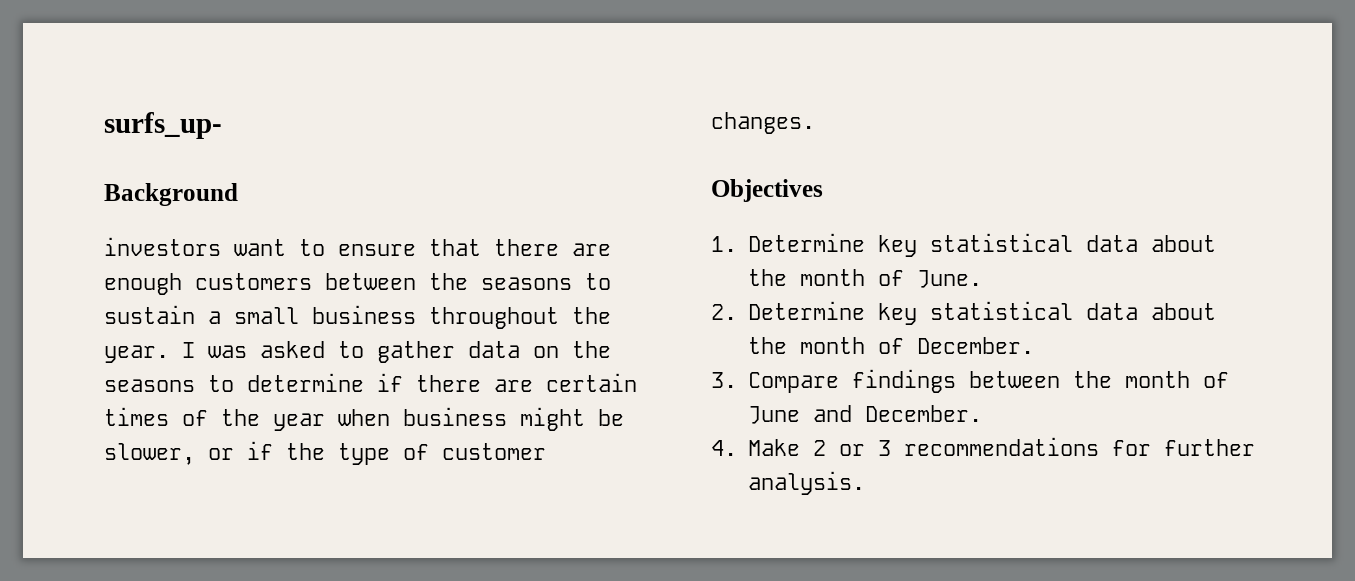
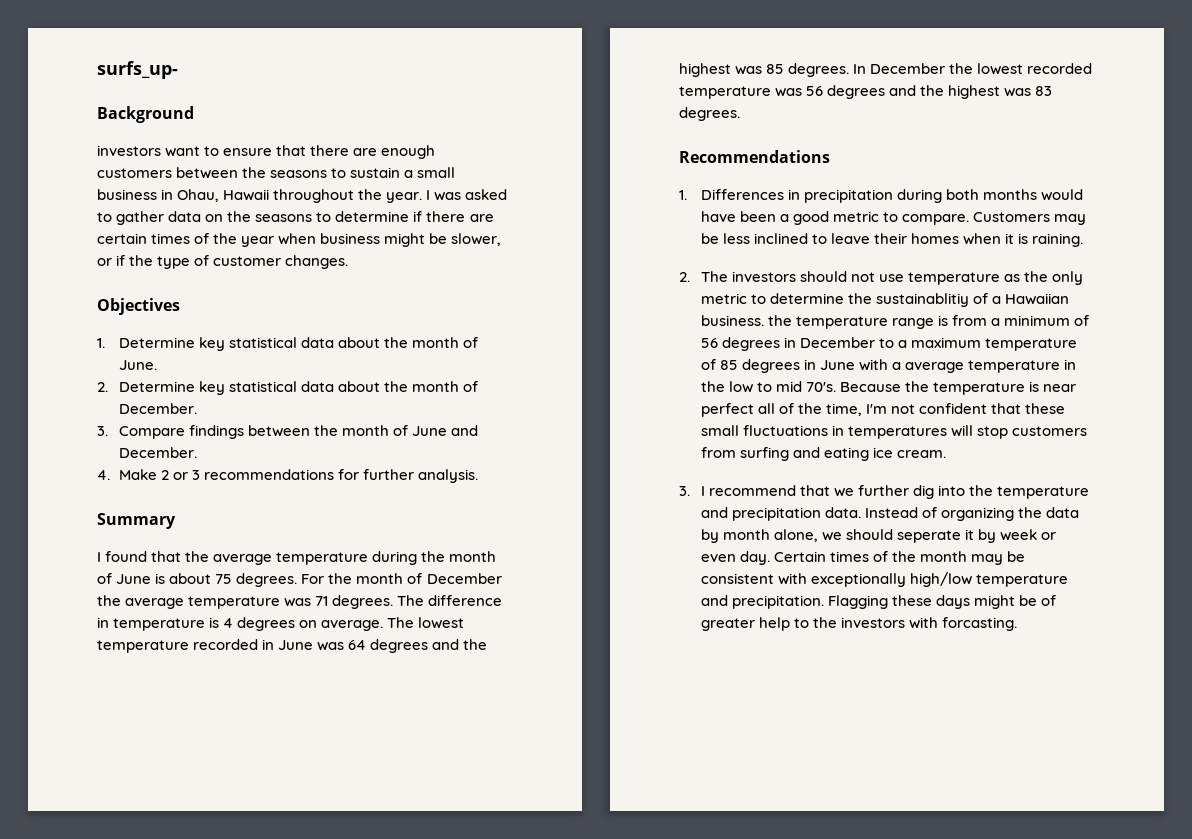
- investors want to ensure that there are enough customers between the seasons to sustain a small business throughout the year.
+ investors want to ensure that there are enough customers between the seasons to sustain a small business in Ohau, Hawaii throughout the year.
+ Summary
+ I found that the average temperature during the month of June is about 75 degrees. For the month of December the average temperature was 71 degrees. The difference in temperature is 4 degrees on average. The lowest temperature recorded in June was 64 degrees and the highest was 85 degrees. In December the lowest recorded temperature was 56 degrees and the highest was 83 degrees.
+ Recommendations
+ 1. Differences in precipitation during both months would have been a good metric to compare. Customers may be less inclined to leave their homes when it is raining.
+ 2. The investors should not use temperature as the only metric to determine the sustainablitiy of a Hawaiian business. the temperature range is from a minimum of 56 degrees in December to a maximum temperature of 85 degrees in June with a average temperature in the low to mid 70's. Because the temperature is near perfect all of the time, I'm not confident that these small fluctuations in temperatures will stop customers from surfing and eating ice cream.
+ 3. I recommend that we further dig into the temperature and precipitation data. Instead of organizing the data by month alone, we should seperate it by week or even day. Certain times of the month may be consistent with exceptionally high/low temperature and precipitation. Flagging these days might be of greater help to the investors with forcasting.

